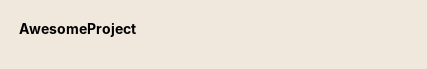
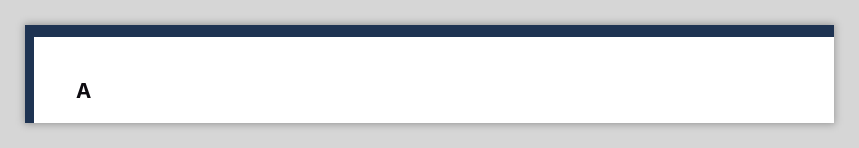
- AwesomeProject
+ A

